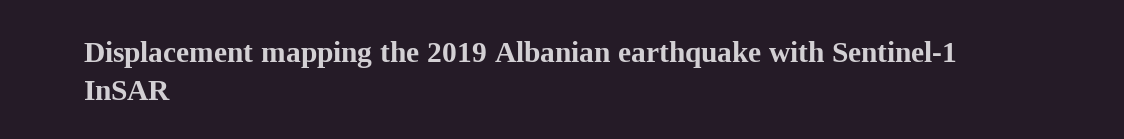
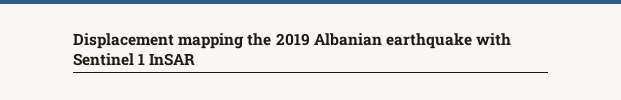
- Displacement mapping the 2019 Albanian earthquake with Sentinel-1 InSAR
+ Displacement mapping the 2019 Albanian earthquake with Sentinel 1 InSAR

